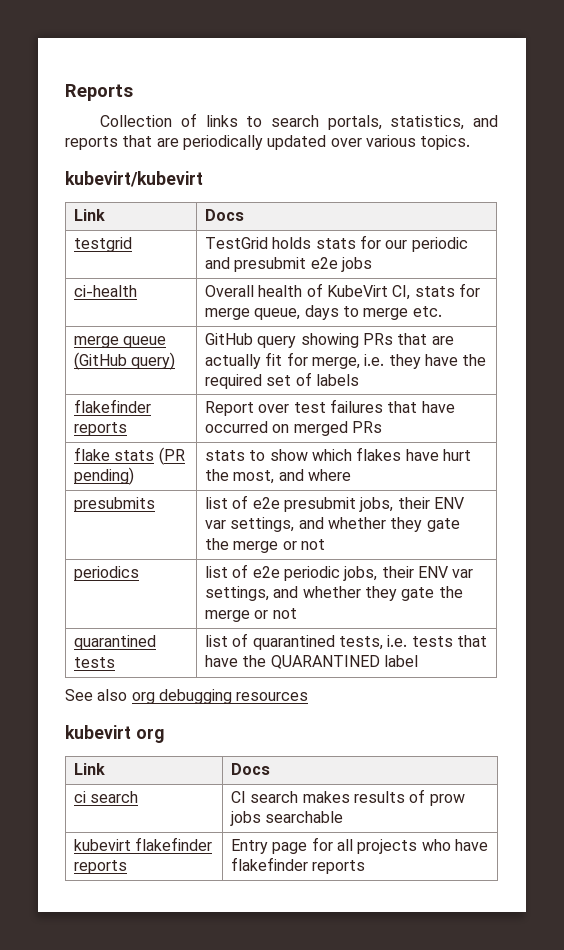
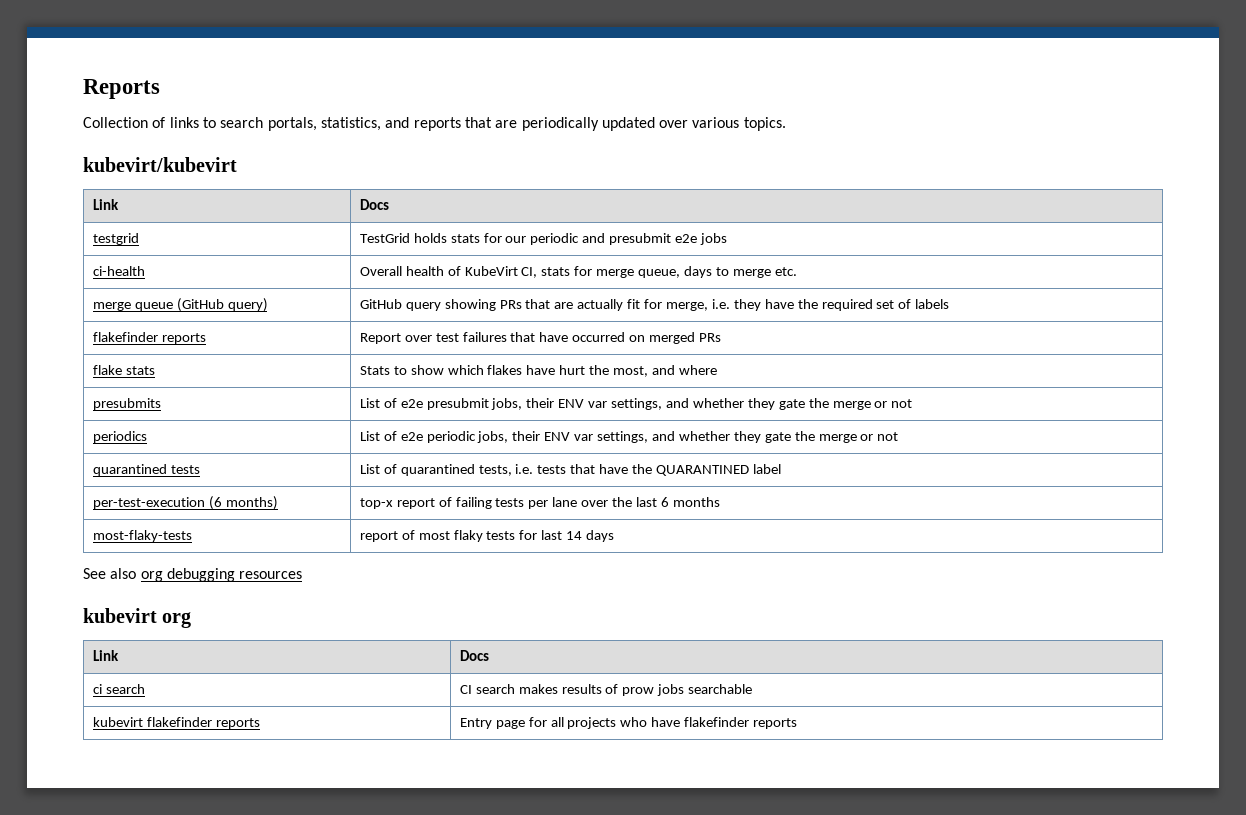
- flake stats (PR pending) | stats to show which flakes have hurt the most, and where
+ flake stats | Stats to show which flakes have hurt the most, and where
- presubmits | list of e2e presubmit jobs, their ENV var settings, and whether they gate the merge or not
+ presubmits | List of e2e presubmit jobs, their ENV var settings, and whether they gate the merge or not
- periodics | list of e2e periodic jobs, their ENV var settings, and whether they gate the merge or not
+ periodics | List of e2e periodic jobs, their ENV var settings, and whether they gate the merge or not
- quarantined tests | list of quarantined tests, i.e. tests that have the QUARANTINED label
+ quarantined tests | List of quarantined tests, i.e. tests that have the QUARANTINED label
+ per-test-execution (6 months) | top-x report of failing tests per lane over the last 6 months
+ most-flaky-tests | report of most flaky tests for last 14 days

